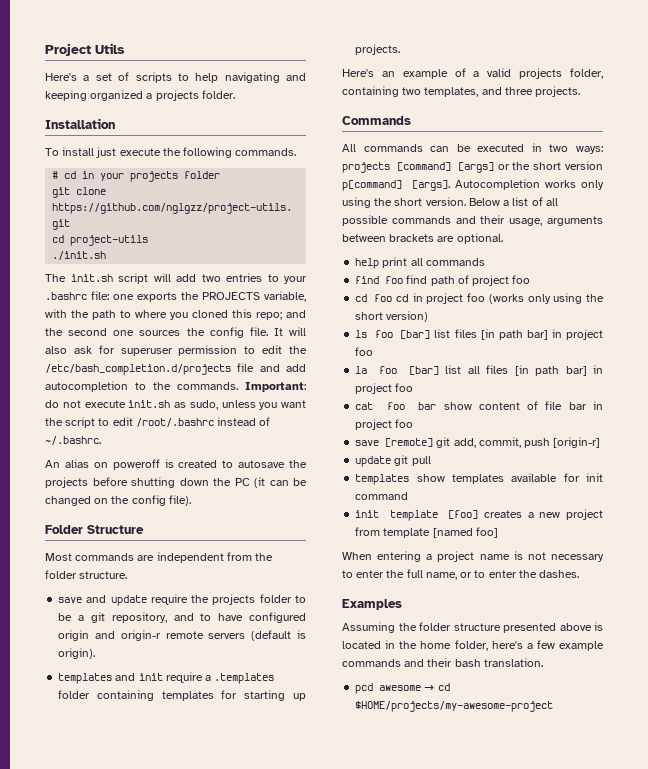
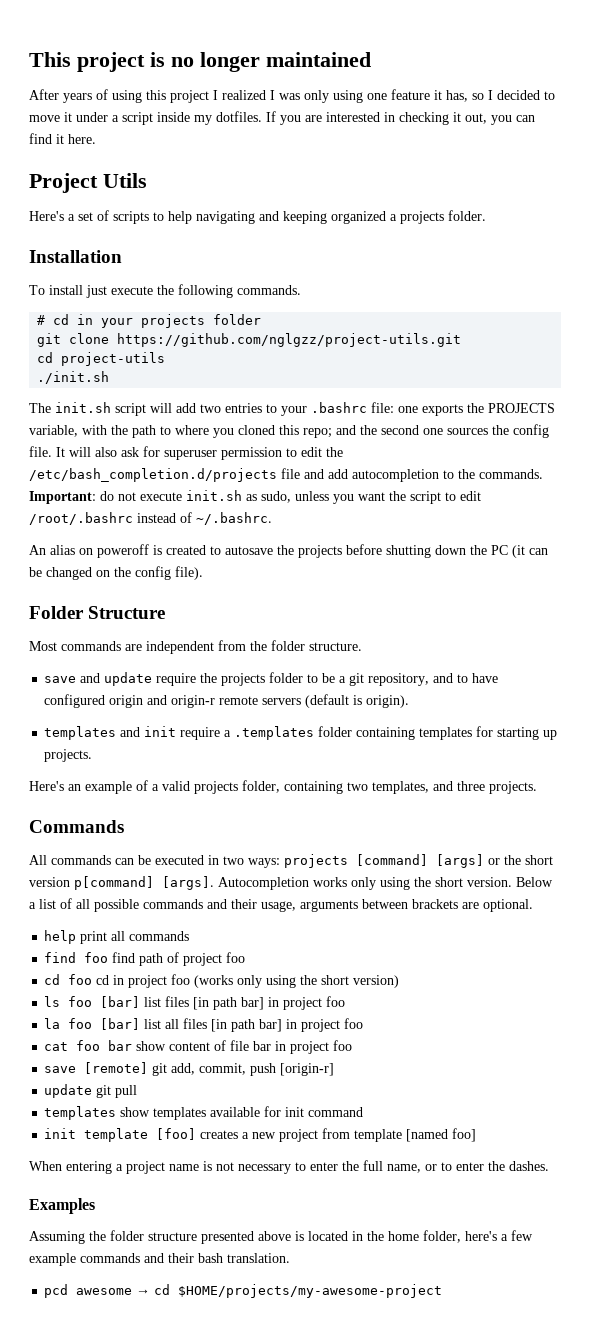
+ This project is no longer maintained
+ After years of using this project I realized I was only using one feature it has, so I decided to move it under a script inside my dotfiles. If you are interested in checking it out, you can find it here.

